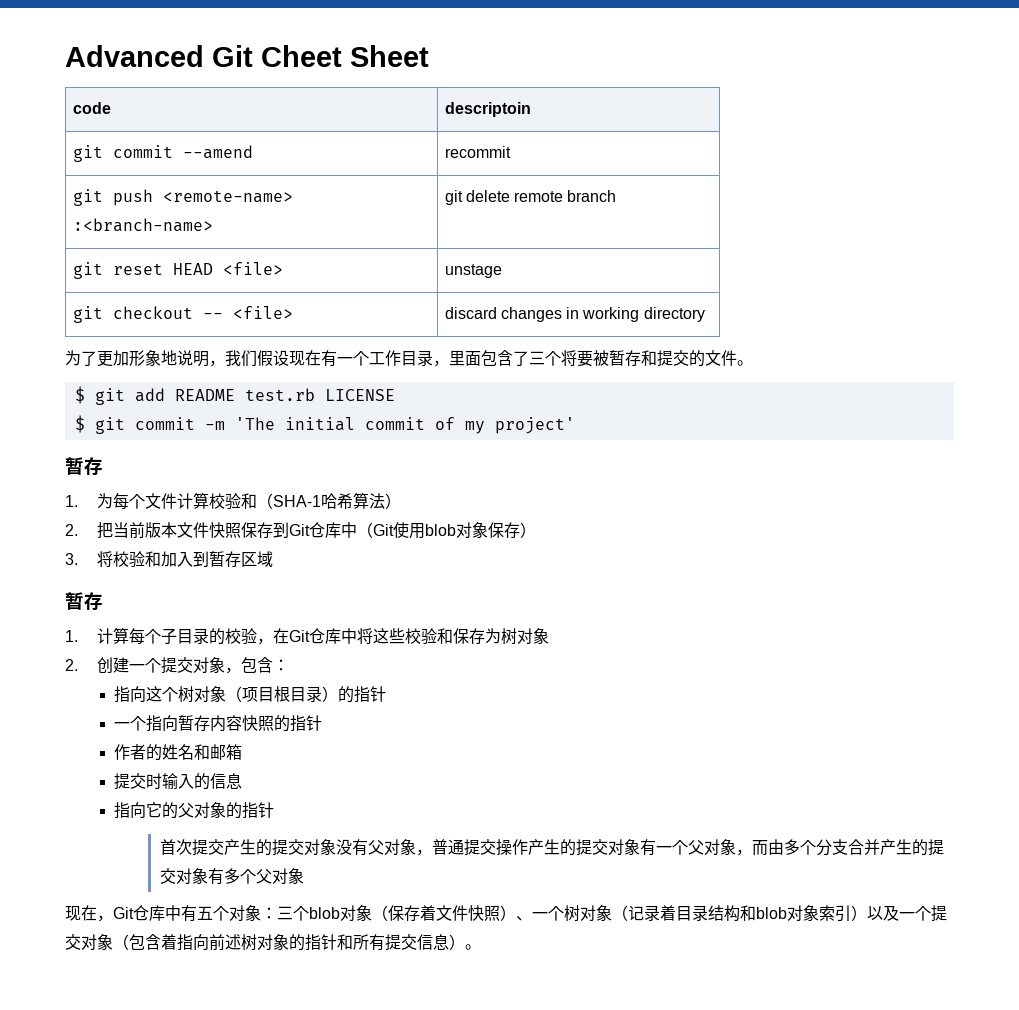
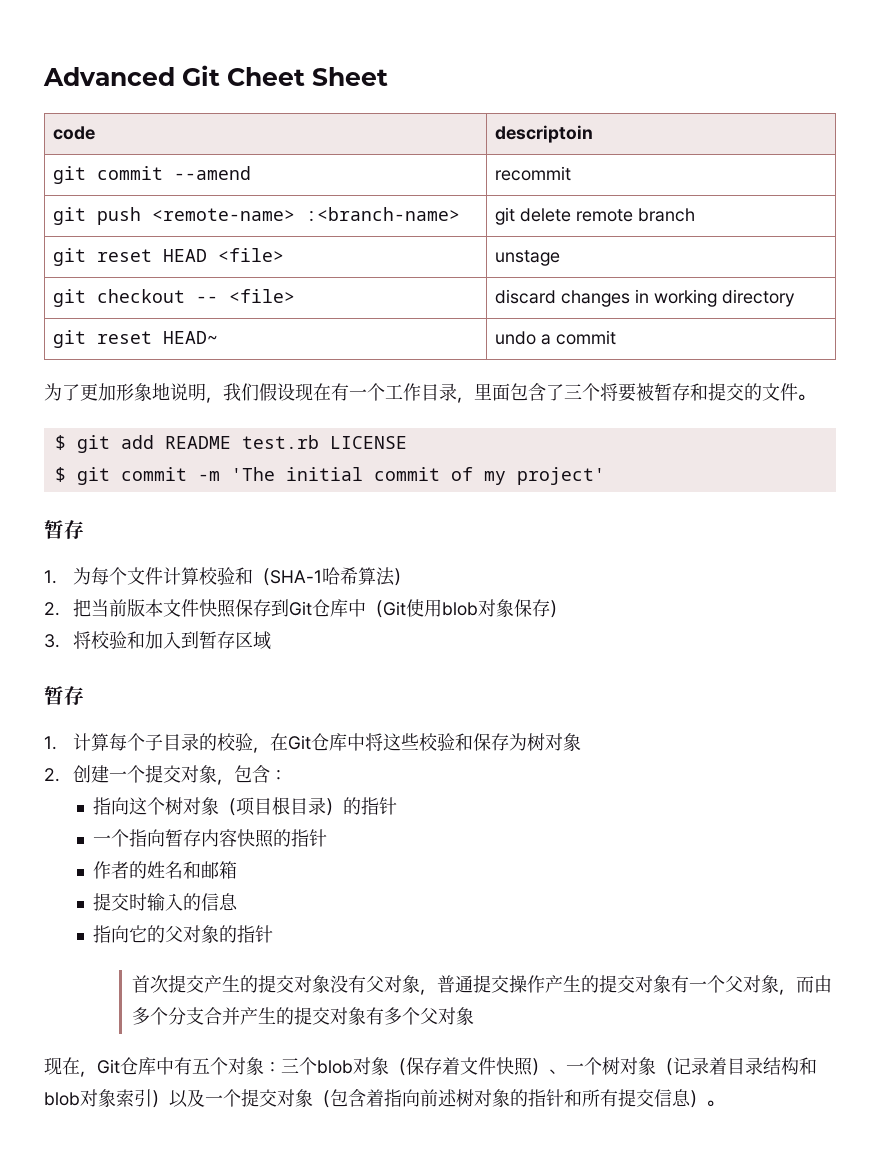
+ git reset HEAD~ | undo a commit

